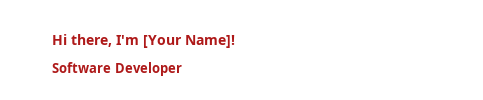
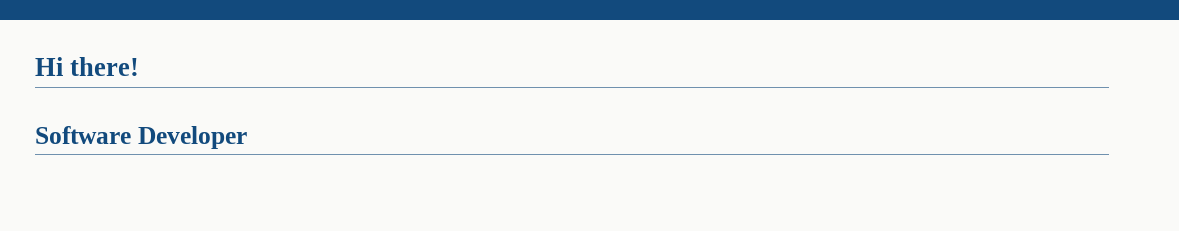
- Hi there, I'm [Your Name]!
+ Hi there!

